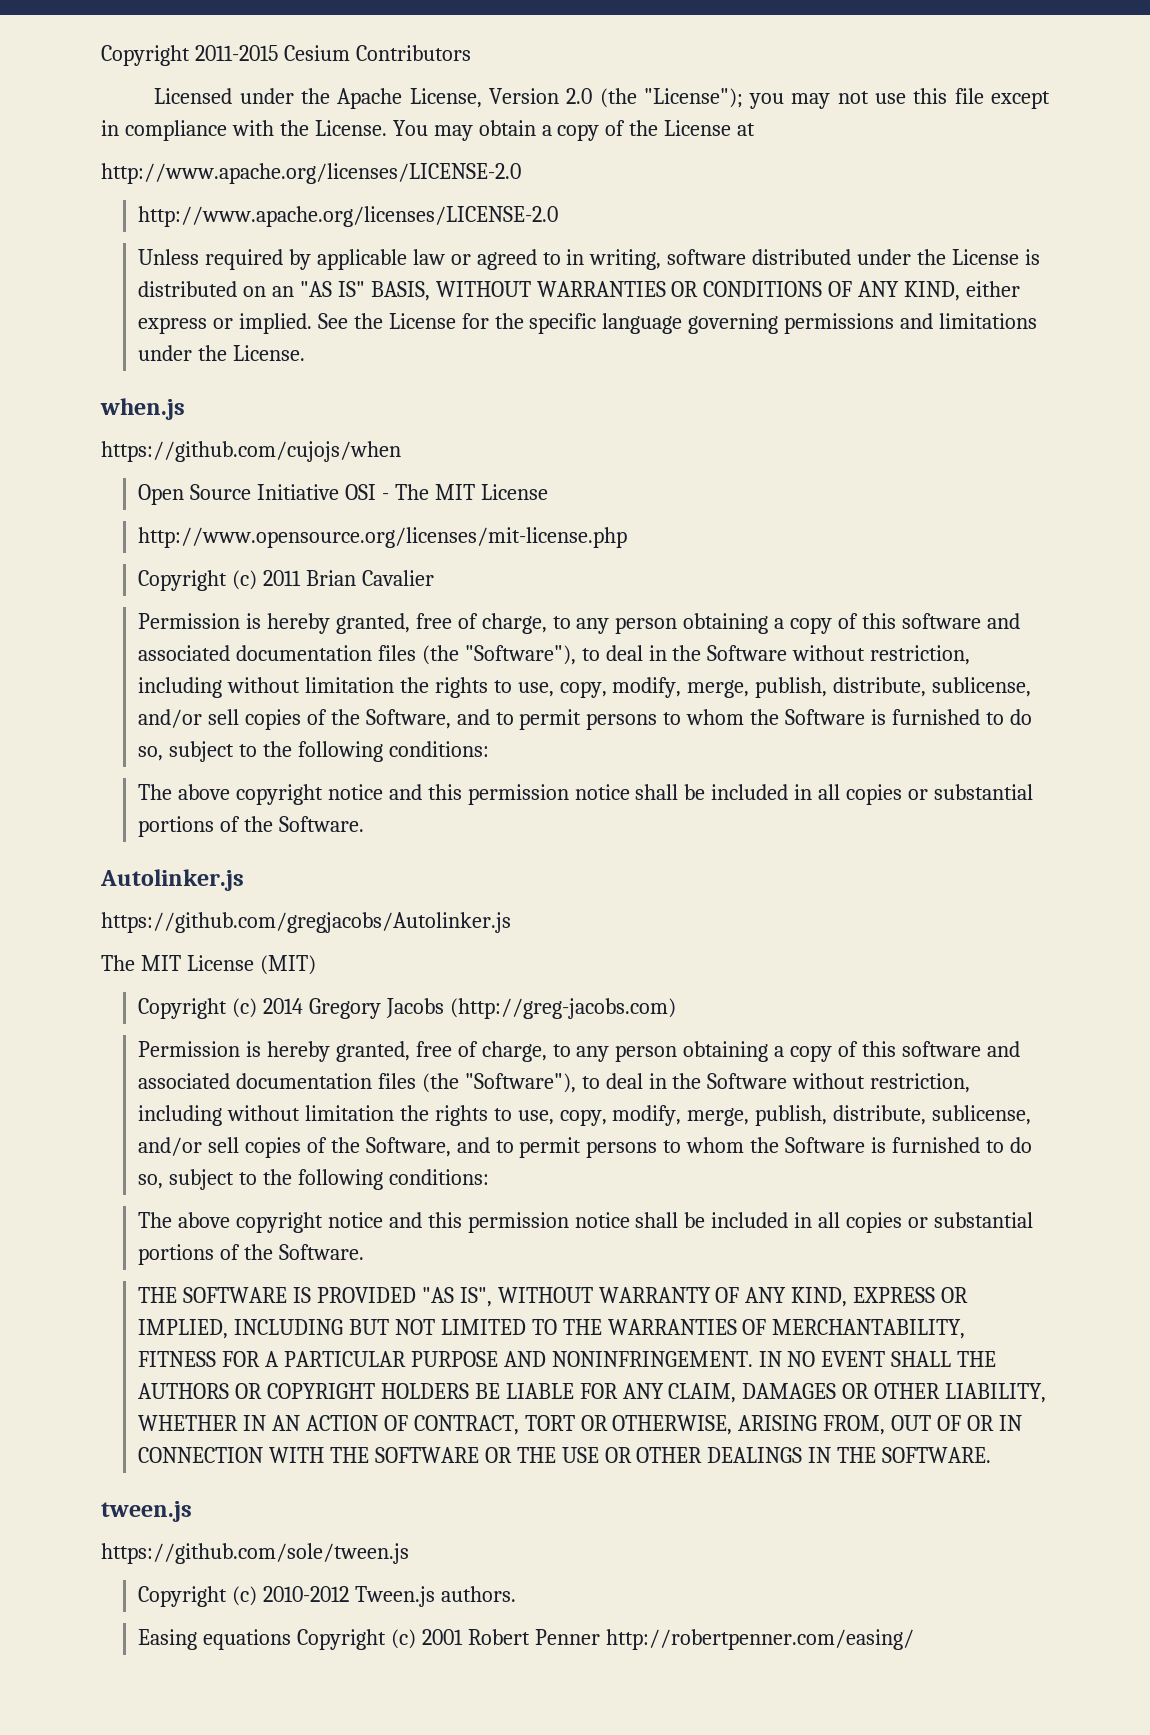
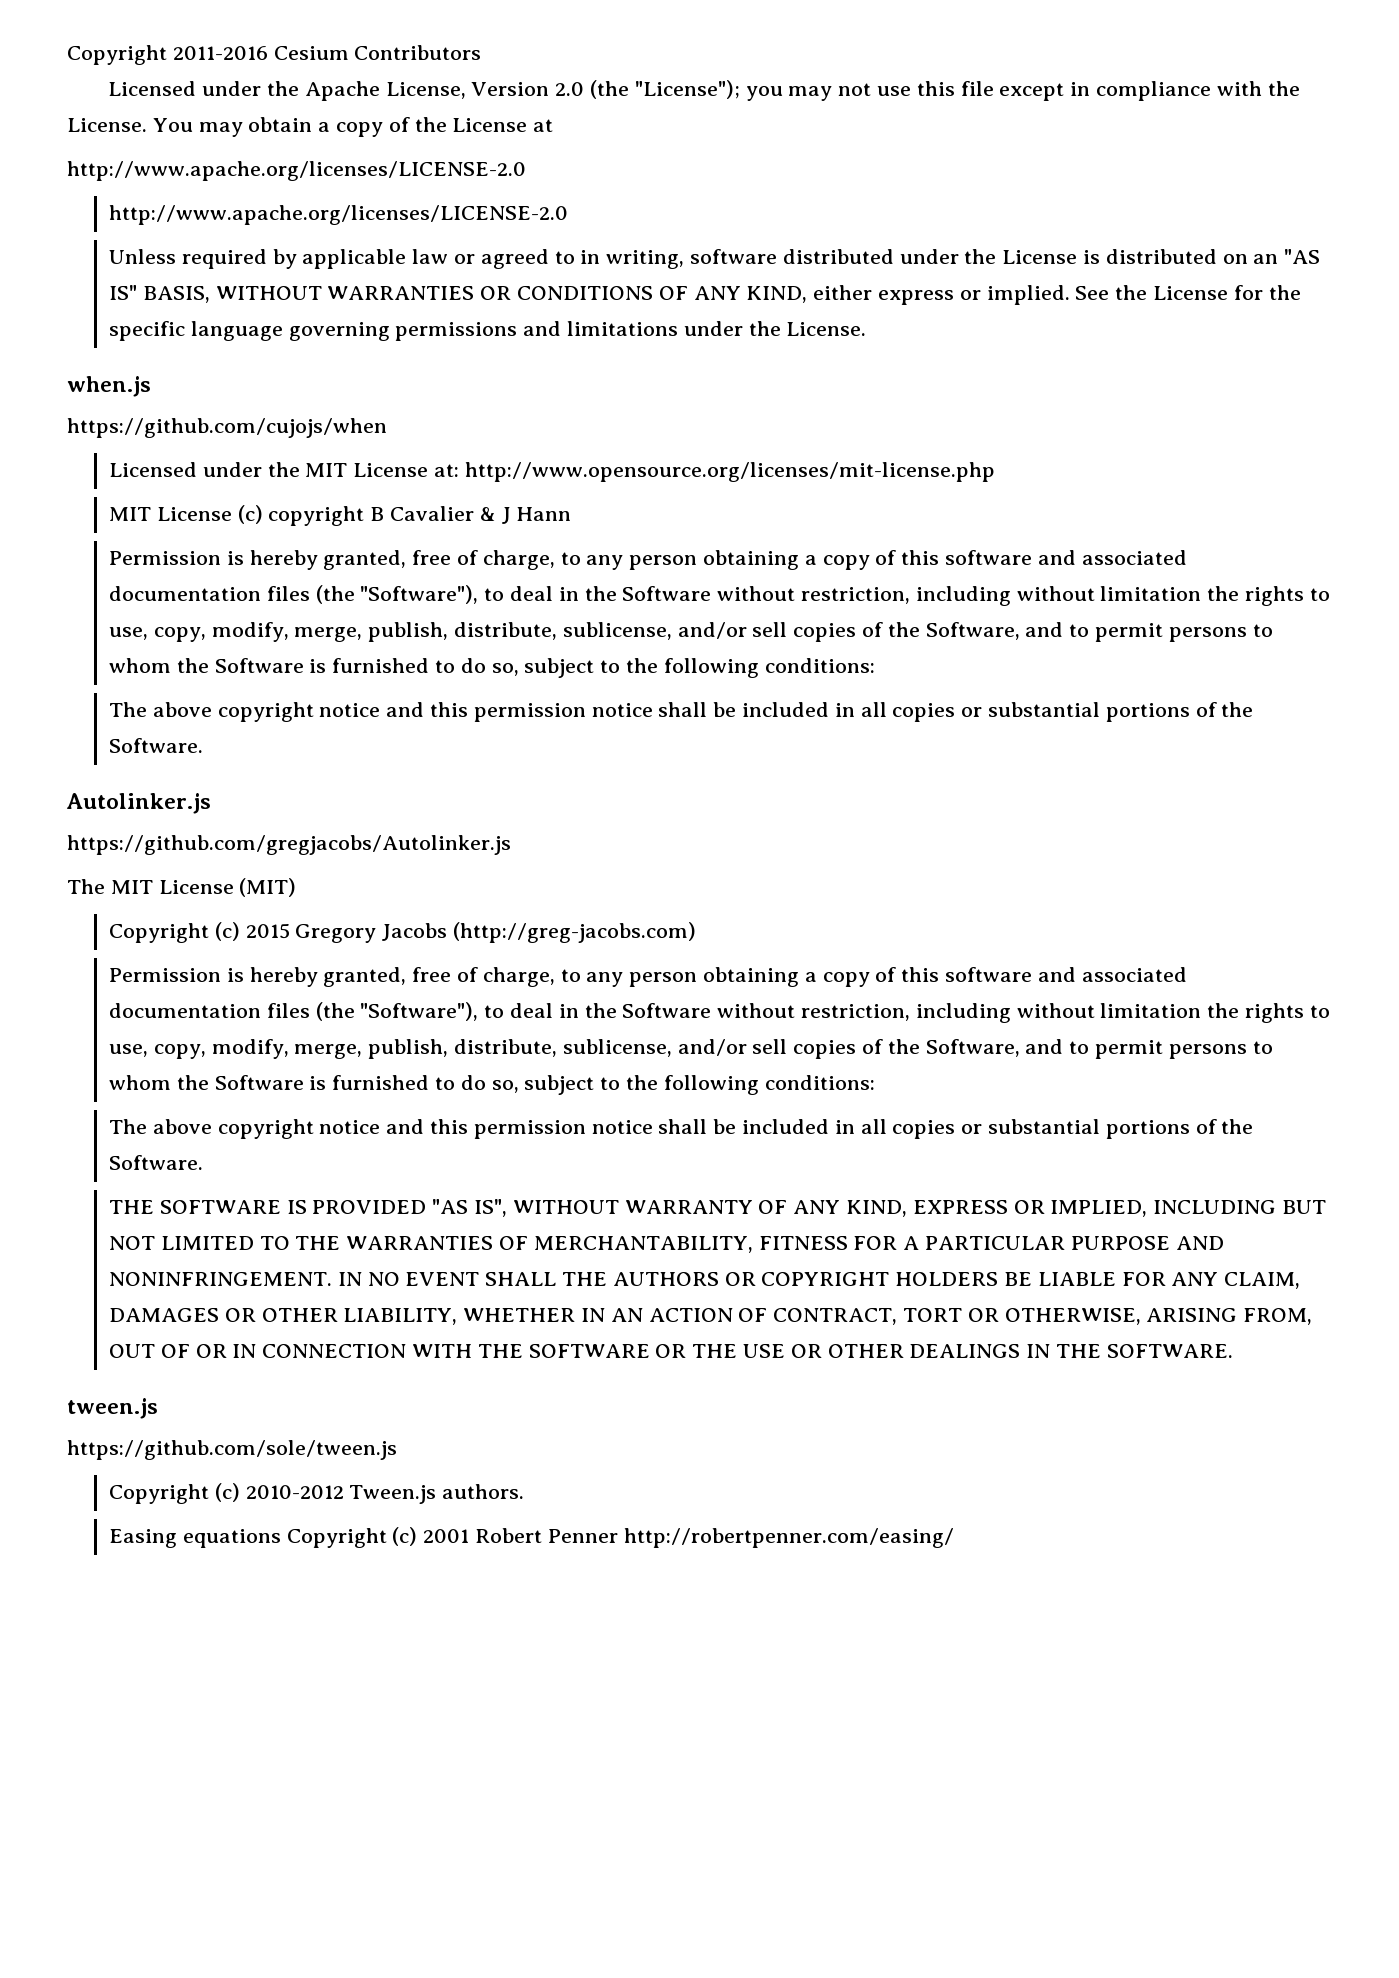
- Copyright 2011-2015 Cesium Contributors
+ Copyright 2011-2016 Cesium Contributors
- Open Source Initiative OSI - The MIT License
- http://www.opensource.org/licenses/mit-license.php
+ Licensed under the MIT License at: http://www.opensource.org/licenses/mit-license.php
- Copyright (c) 2011 Brian Cavalier
+ MIT License (c) copyright B Cavalier & J Hann
- Copyright (c) 2014 Gregory Jacobs (http://greg-jacobs.com)
+ Copyright (c) 2015 Gregory Jacobs (http://greg-jacobs.com)

